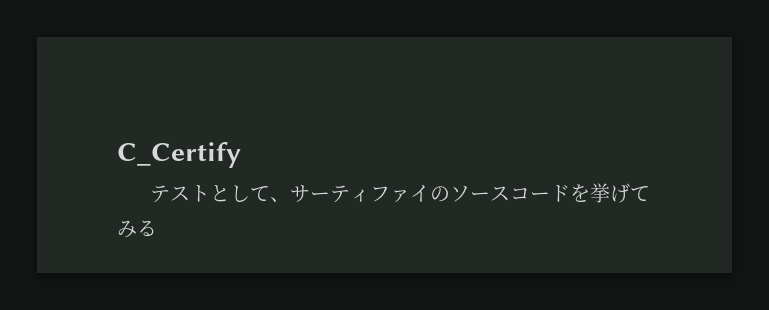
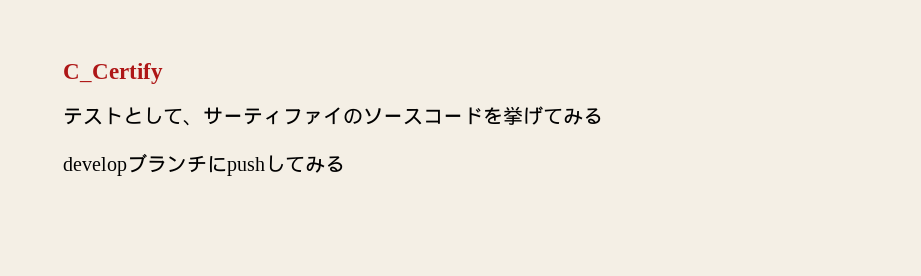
+ developブランチにpushしてみる

